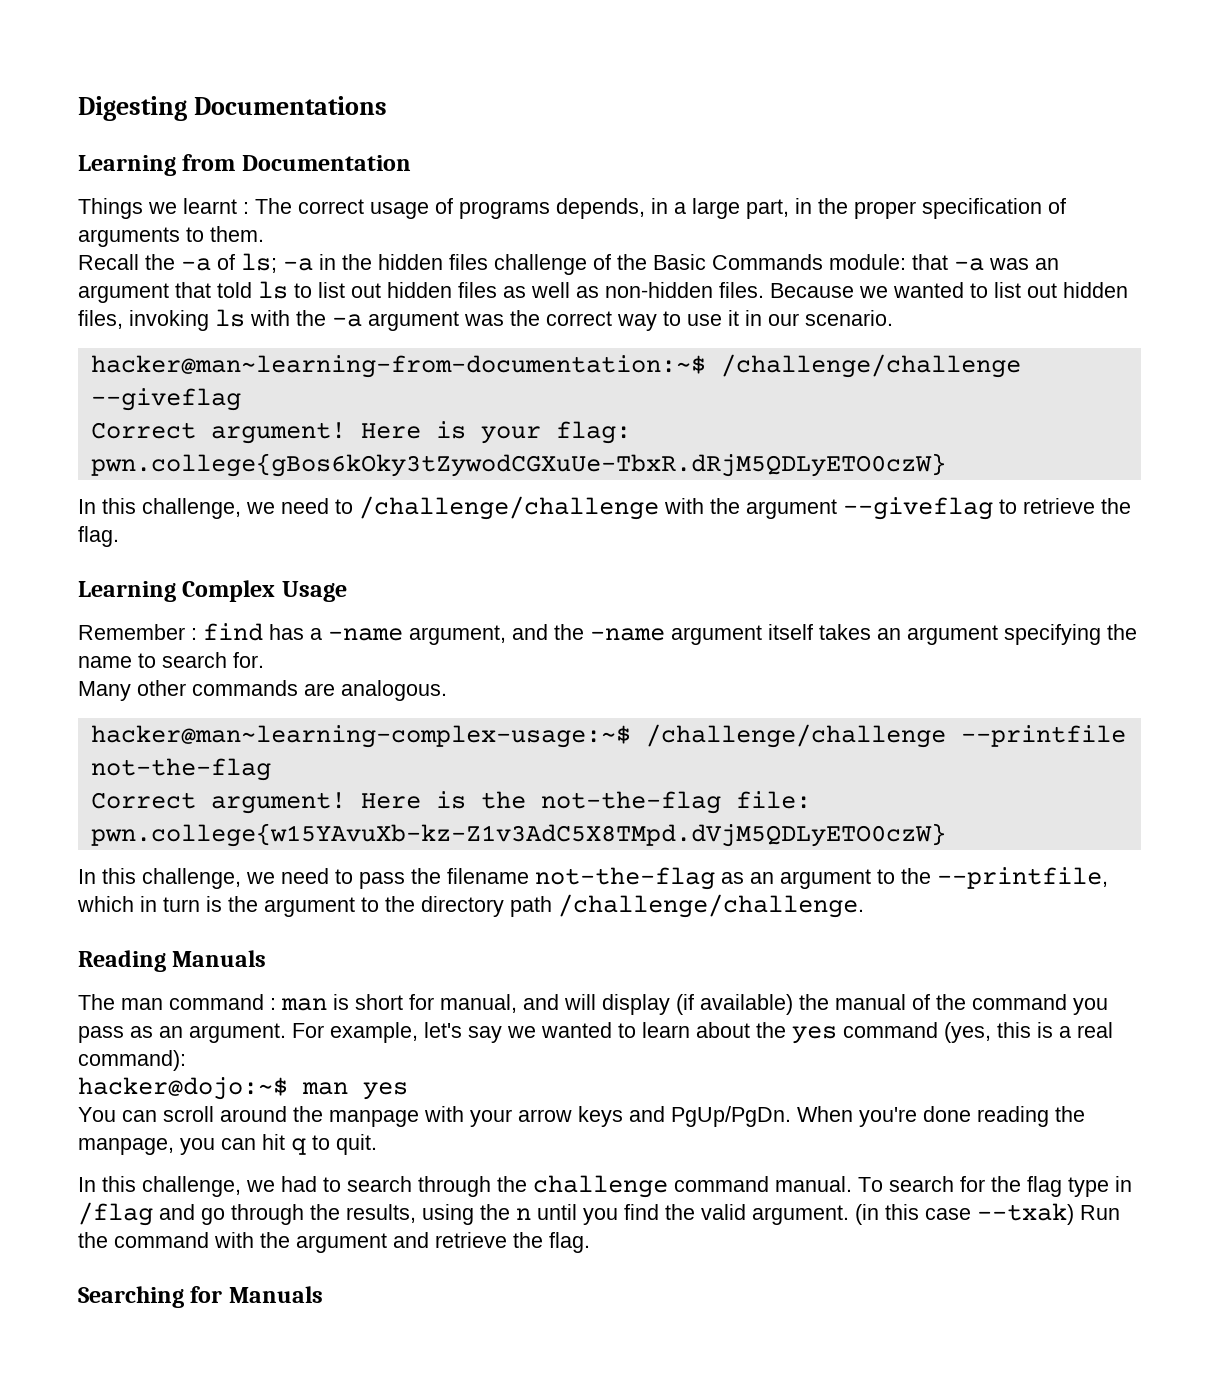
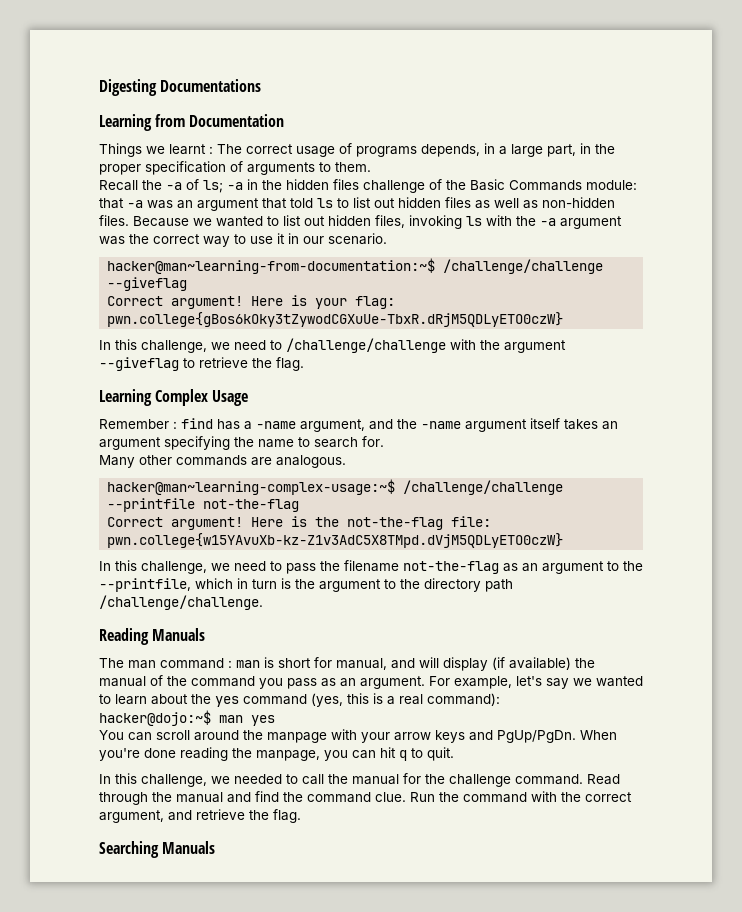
- In this challenge, we had to search through the challenge command manual. To search for the flag type in /flag and go through the results, using the n until you find the valid argument. (in this case --txak) Run the command with the argument and retrieve the flag.
+ In this challenge, we needed to call the manual for the challenge command. Read through the manual and find the command clue. Run the command with the correct argument, and retrieve the flag.
- Searching for Manuals
+ Searching Manuals

